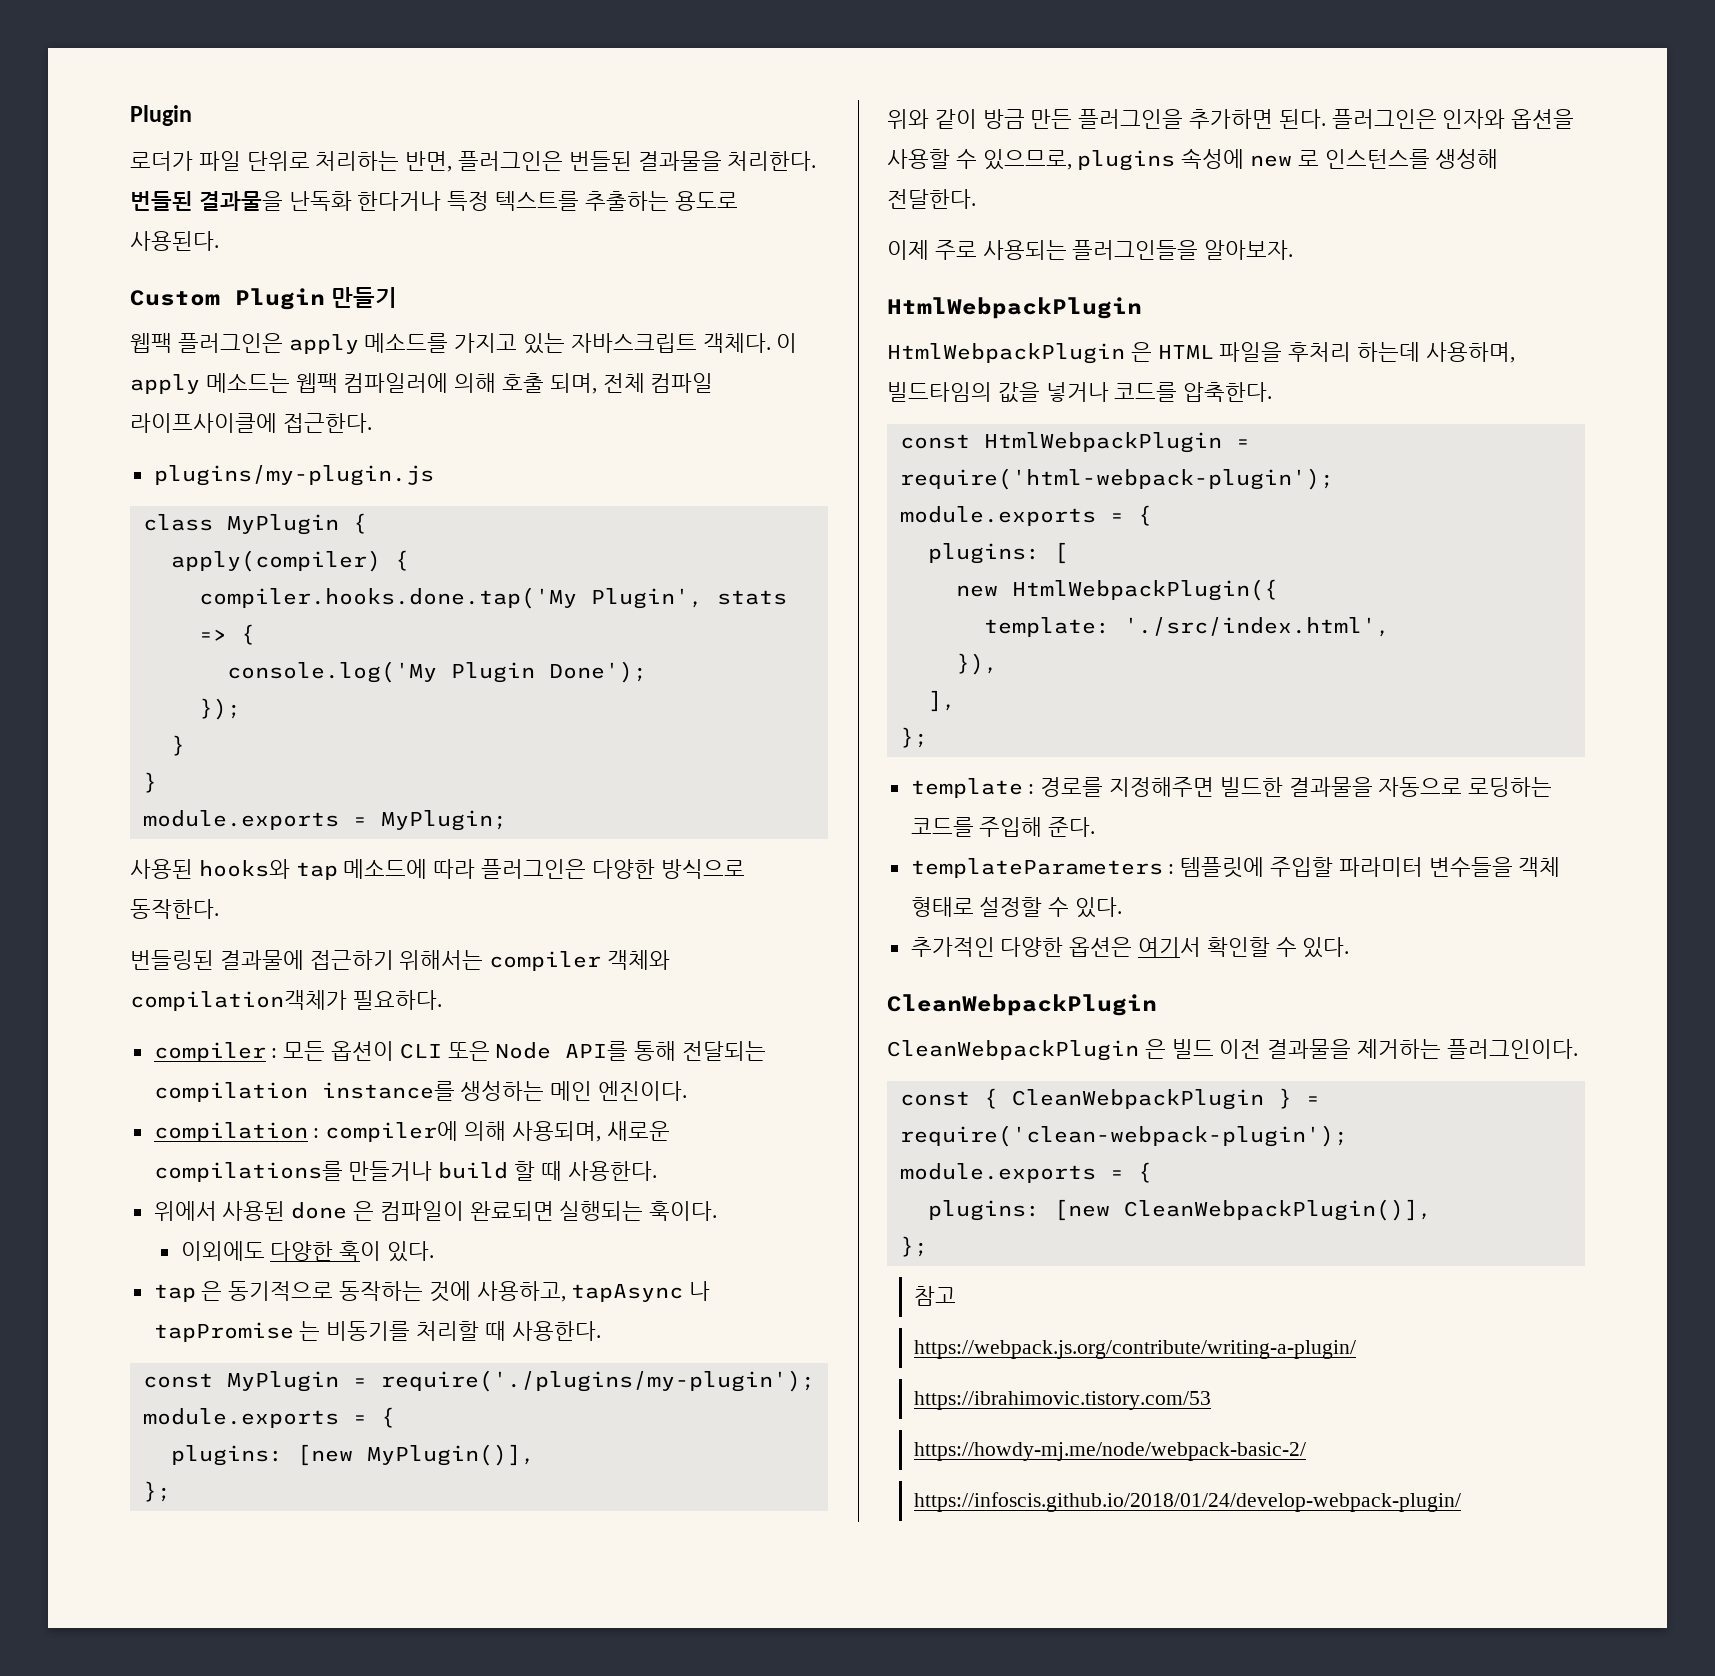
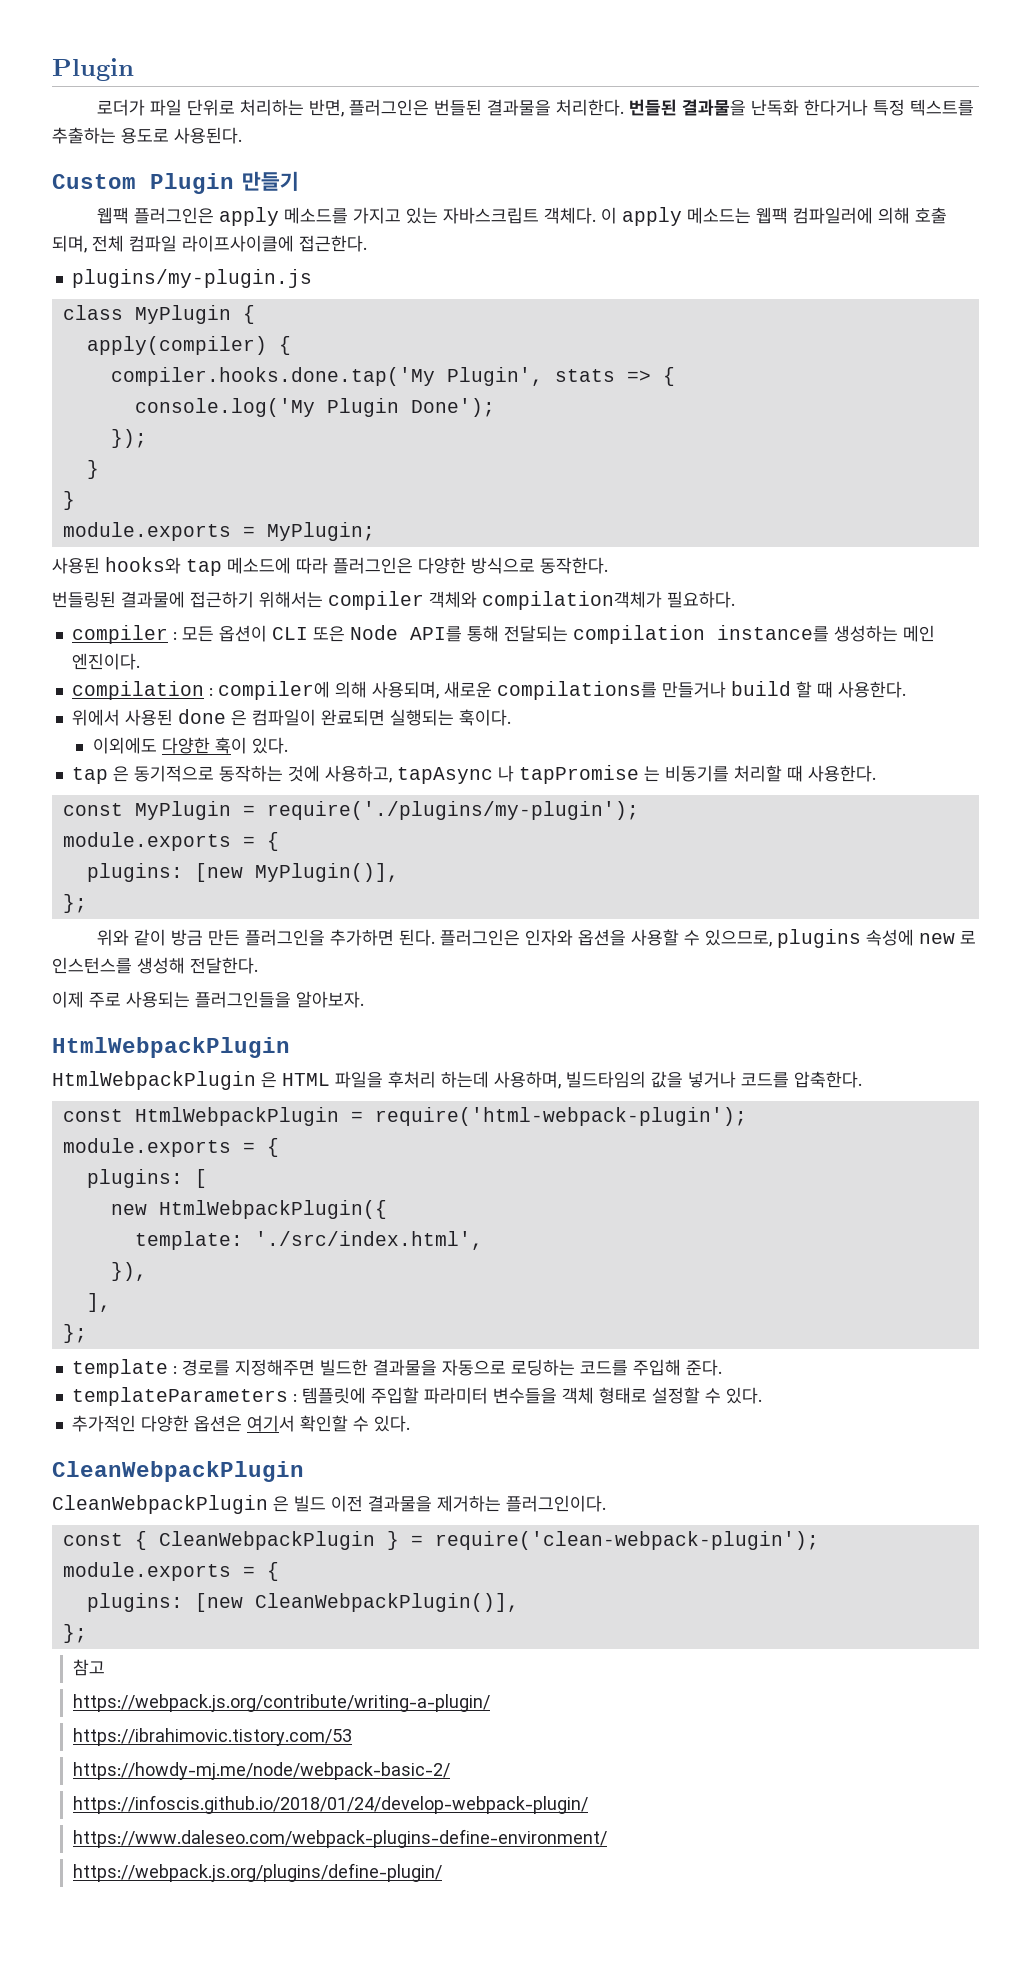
+ https://www.daleseo.com/webpack-plugins-define-environment/
+ https://webpack.js.org/plugins/define-plugin/

